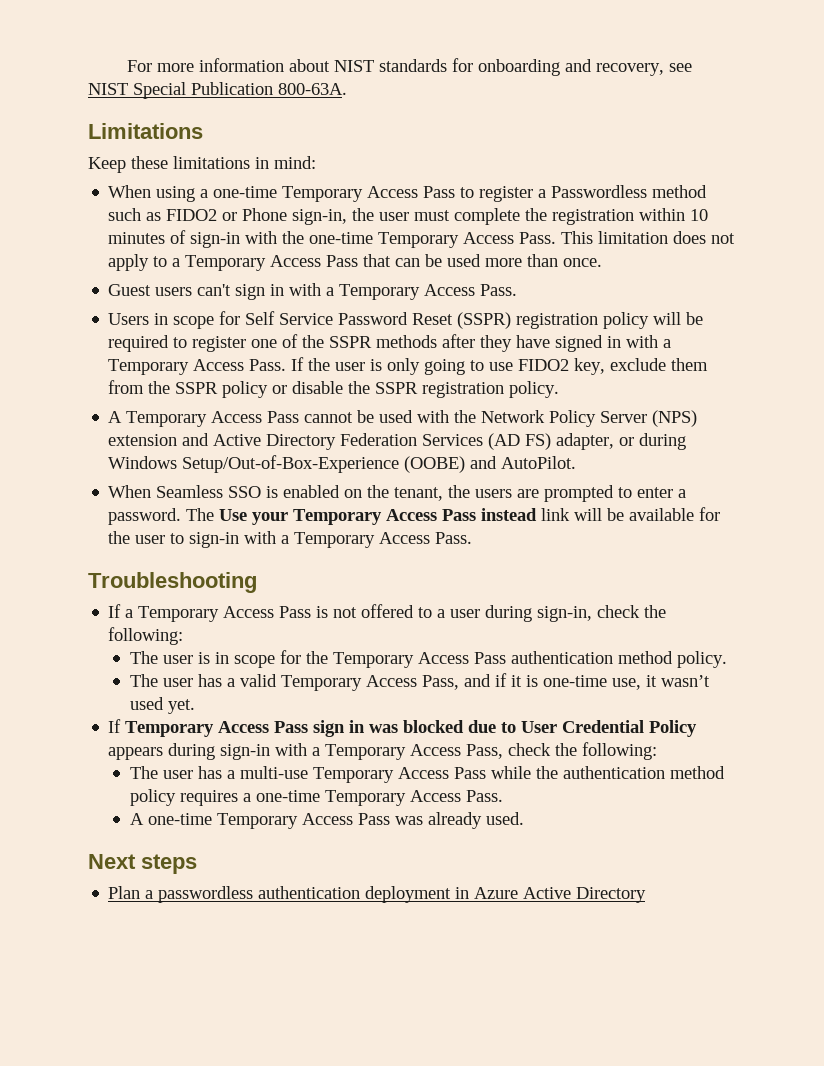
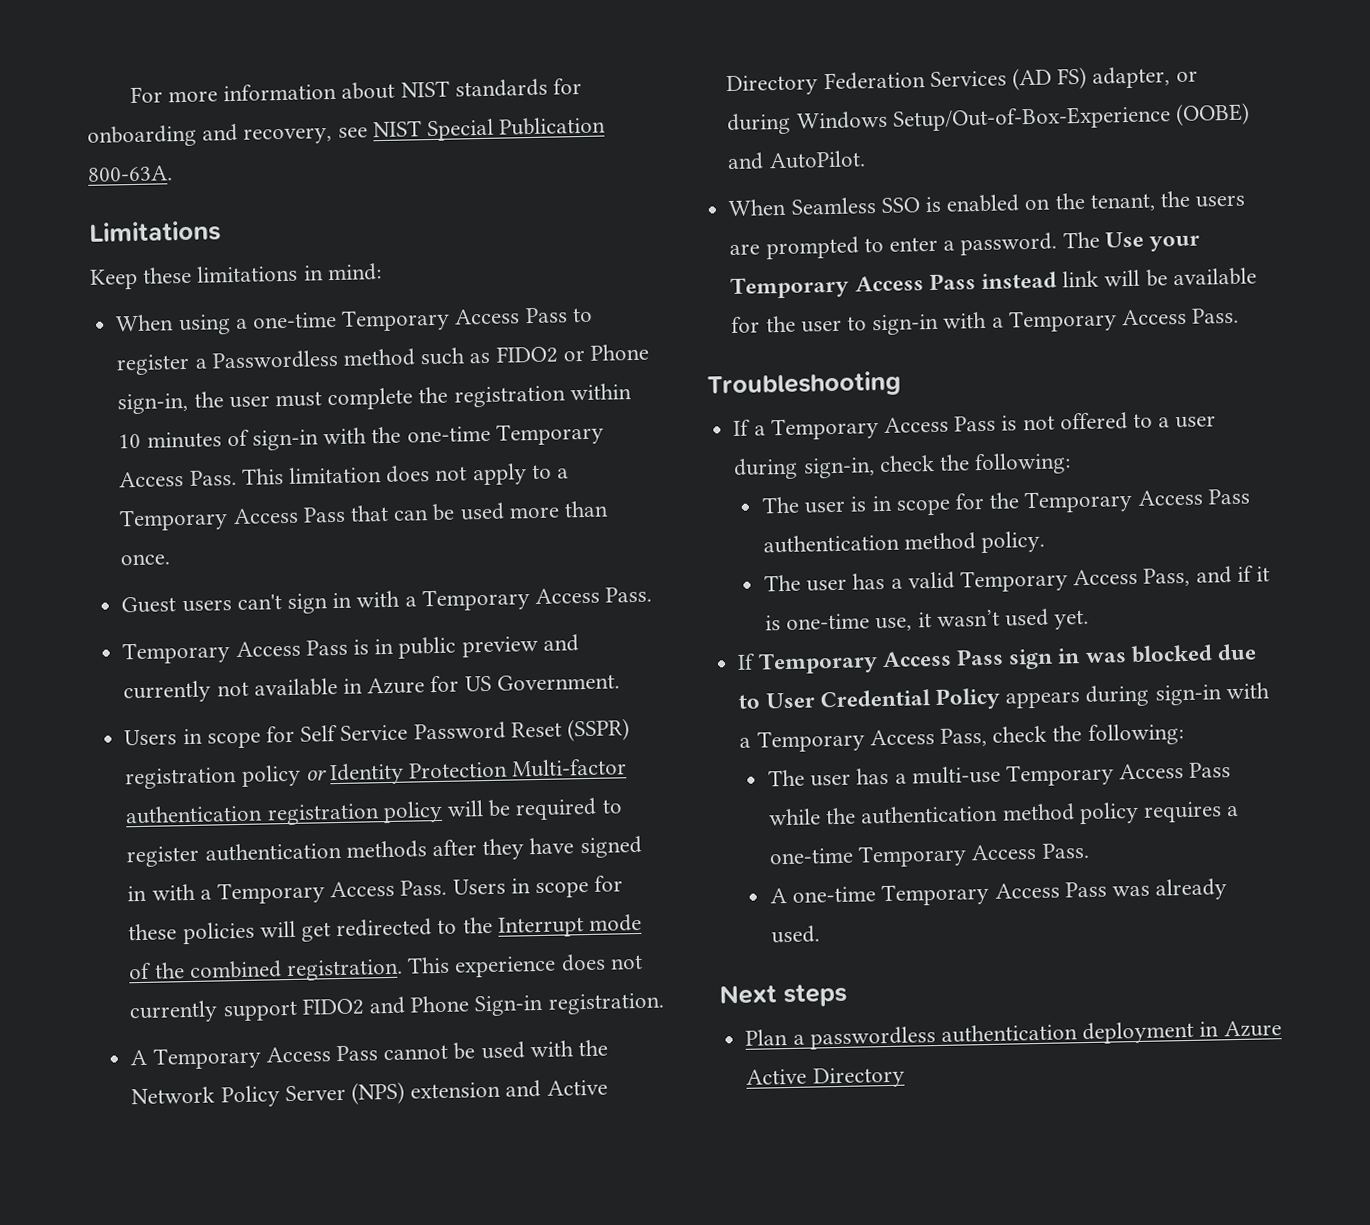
+ Temporary Access Pass is in public preview and currently not available in Azure for US Government.
- Users in scope for Self Service Password Reset (SSPR) registration policy will be required to register one of the SSPR methods after they have signed in with a Temporary Access Pass.
+ Users in scope for Self Service Password Reset (SSPR) registration policy or Identity Protection Multi-factor authentication registration policy will be required to register authentication methods after they have signed in with a Temporary Access Pass.
- If the user is only going to use FIDO2 key, exclude them from the SSPR policy or disable the SSPR registration policy.
+ Users in scope for these policies will get redirected to the Interrupt mode of the combined registration. This experience does not currently support FIDO2 and Phone Sign-in registration.

